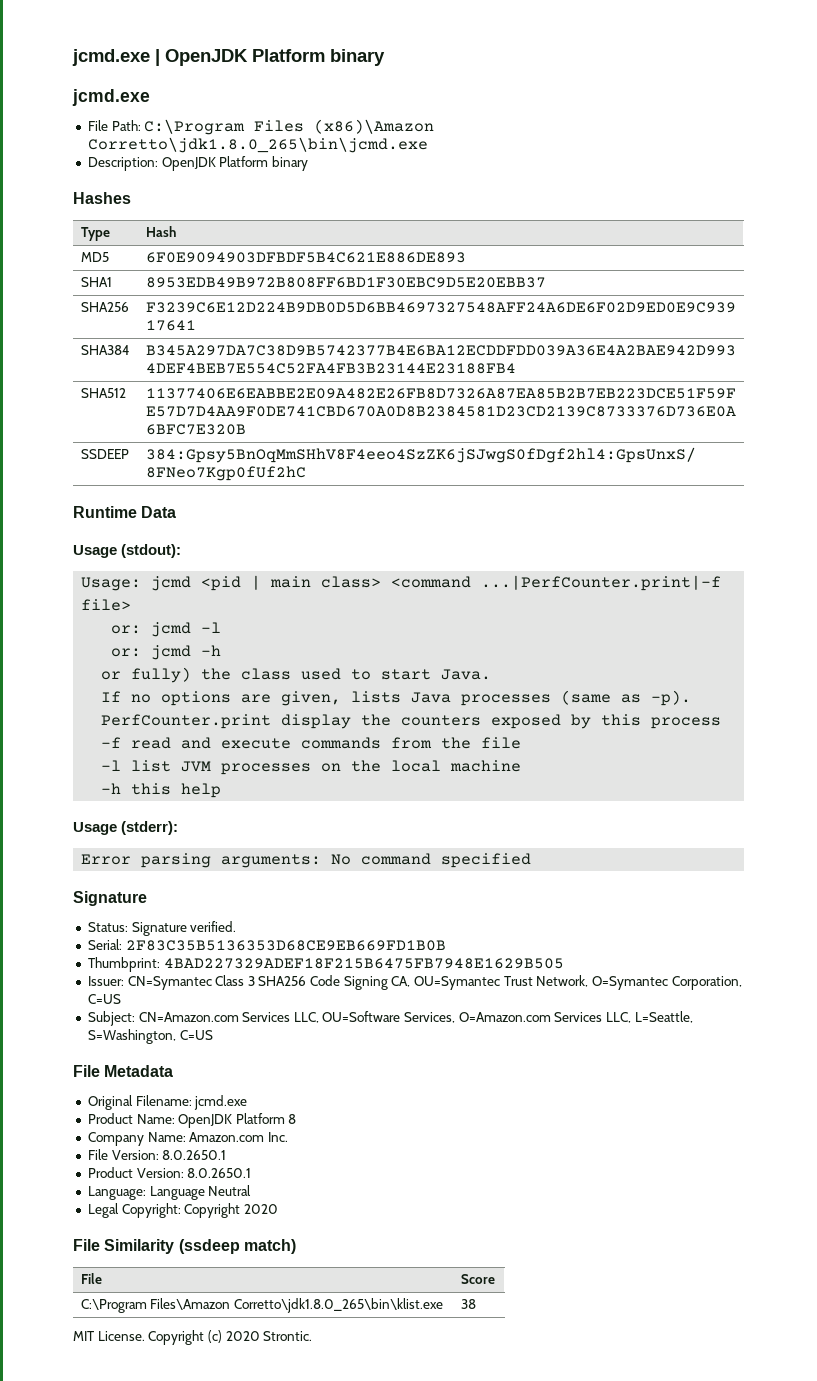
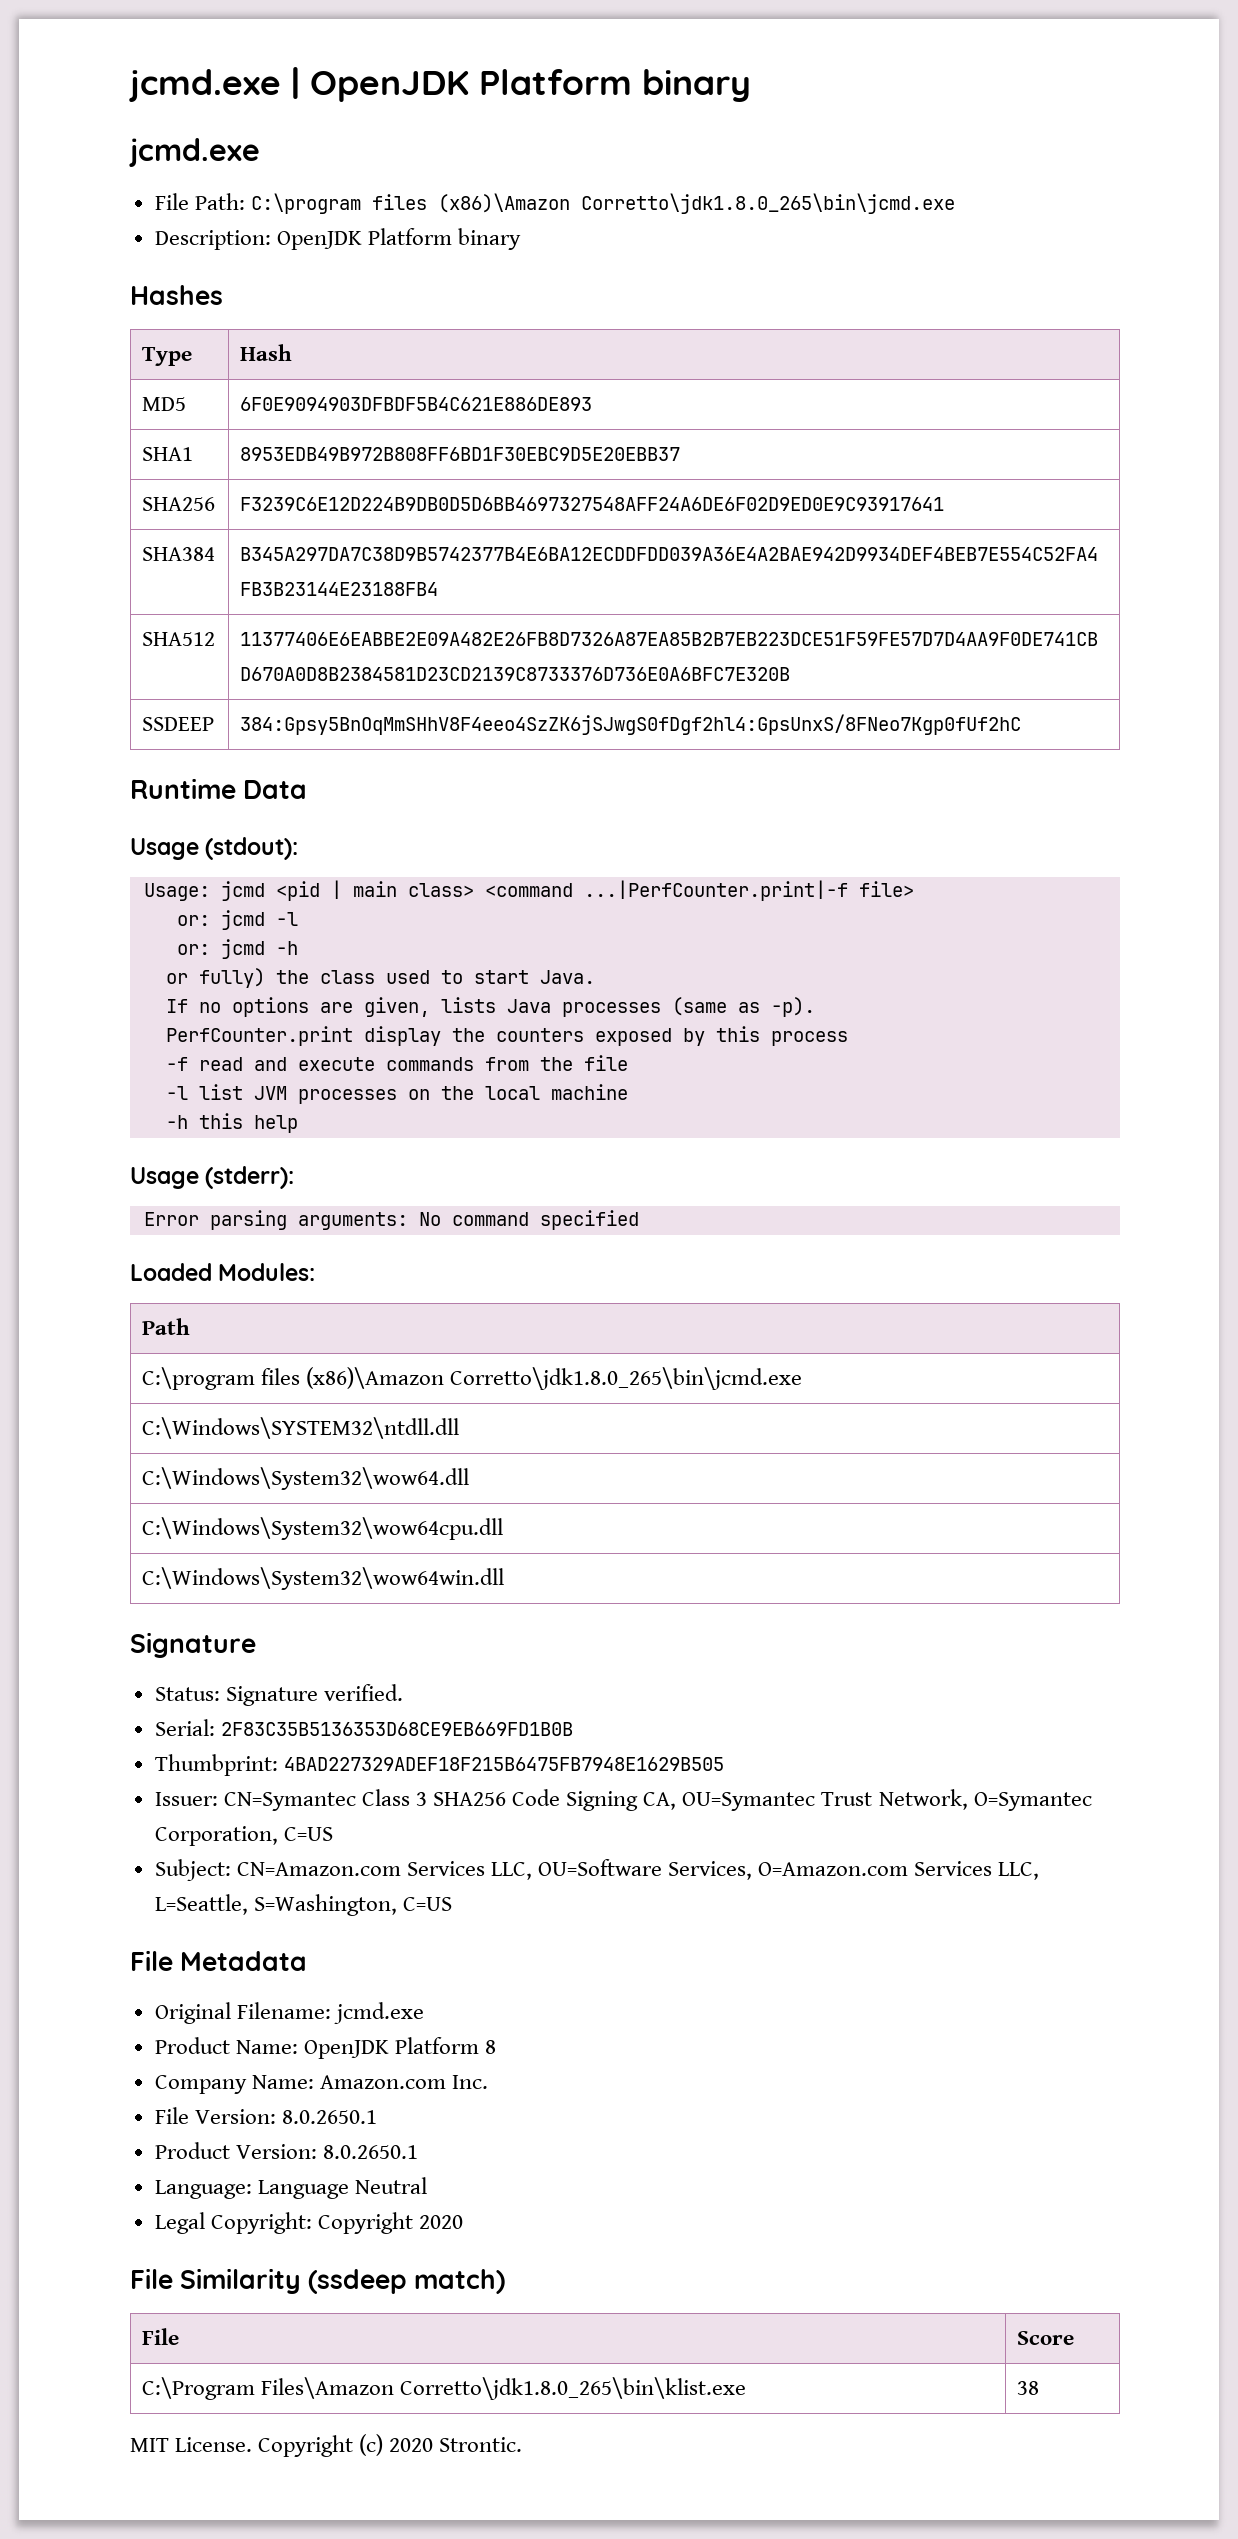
- File Path: C:\Program Files (x86)\Amazon Corretto\jdk1.8.0_265\bin\jcmd.exe
+ File Path: C:\program files (x86)\Amazon Corretto\jdk1.8.0_265\bin\jcmd.exe
+ Loaded Modules:
+ Path
+ C:\program files (x86)\Amazon Corretto\jdk1.8.0_265\bin\jcmd.exe
+ C:\Windows\SYSTEM32\ntdll.dll
+ C:\Windows\System32\wow64.dll
+ C:\Windows\System32\wow64cpu.dll
+ C:\Windows\System32\wow64win.dll

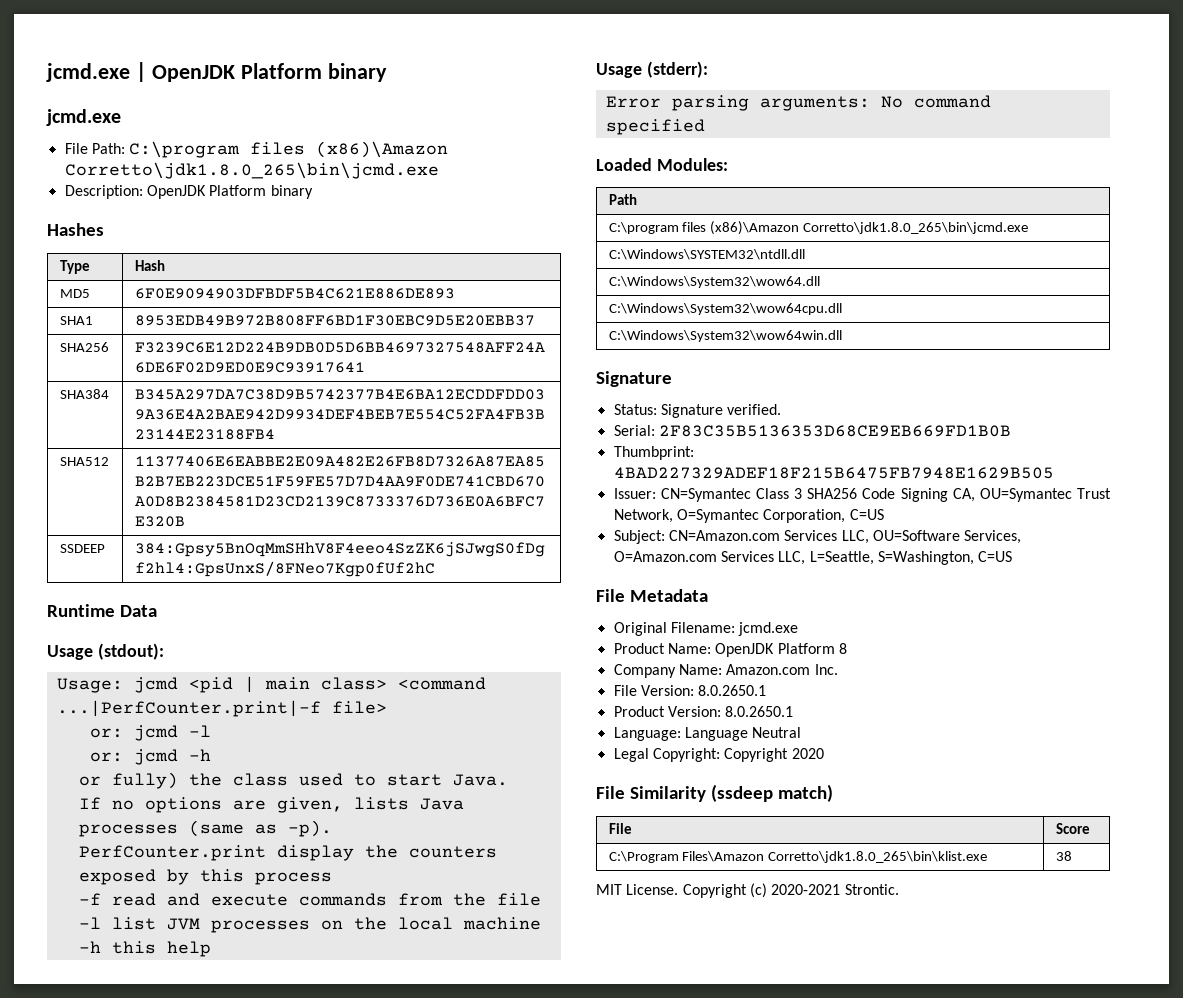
- Copyright (c) 2020 Strontic.
+ Copyright (c) 2020-2021 Strontic.

